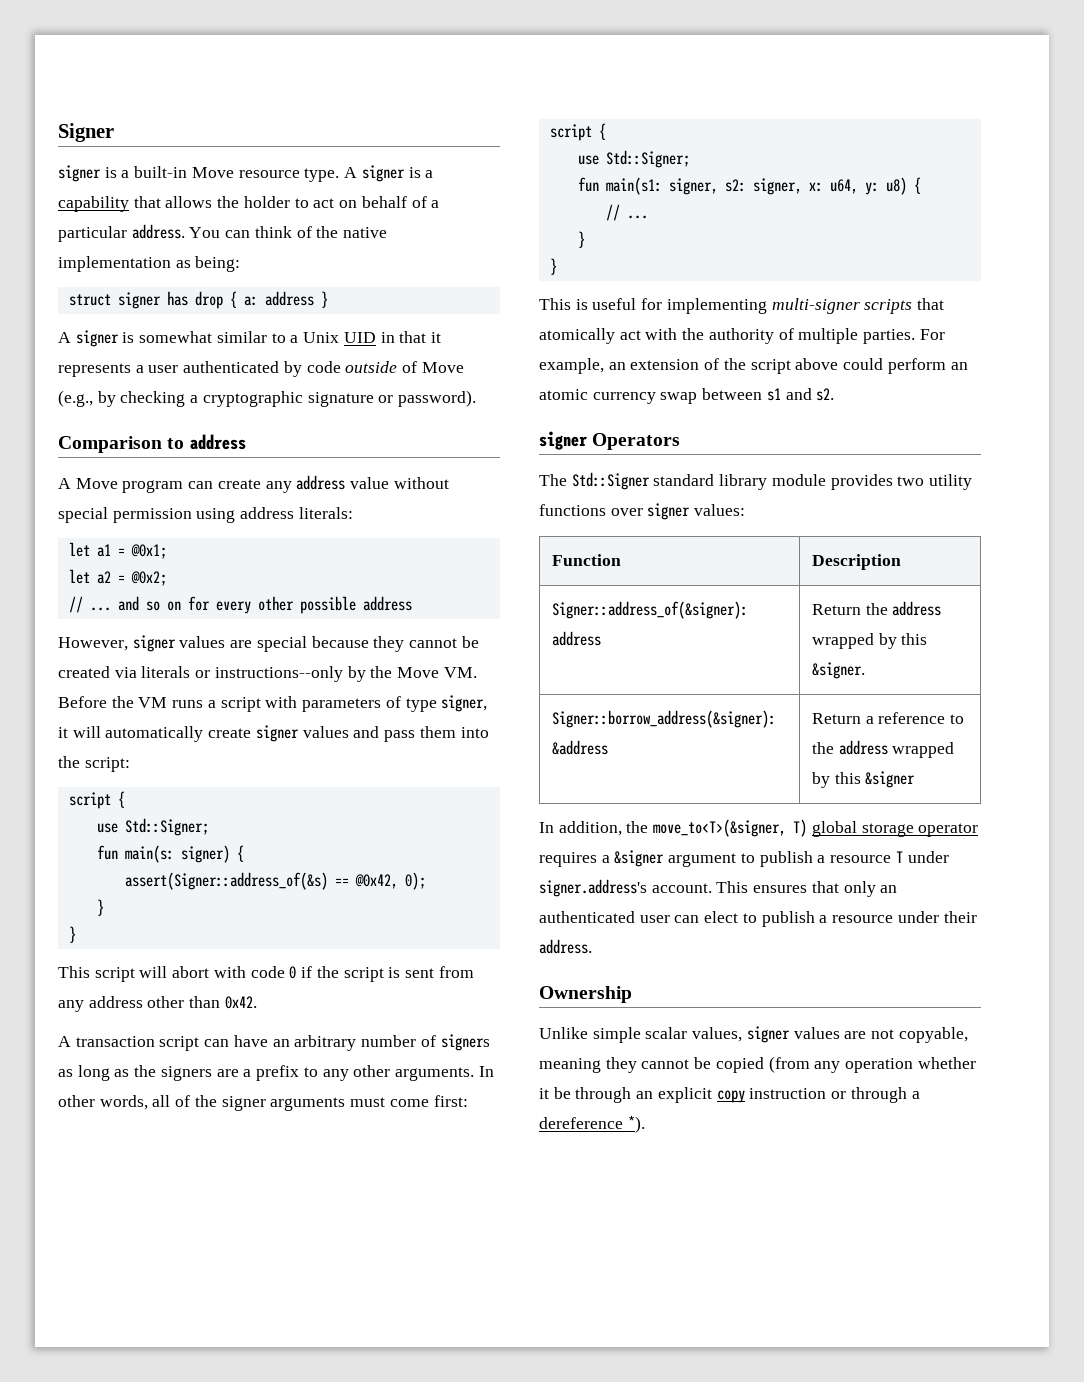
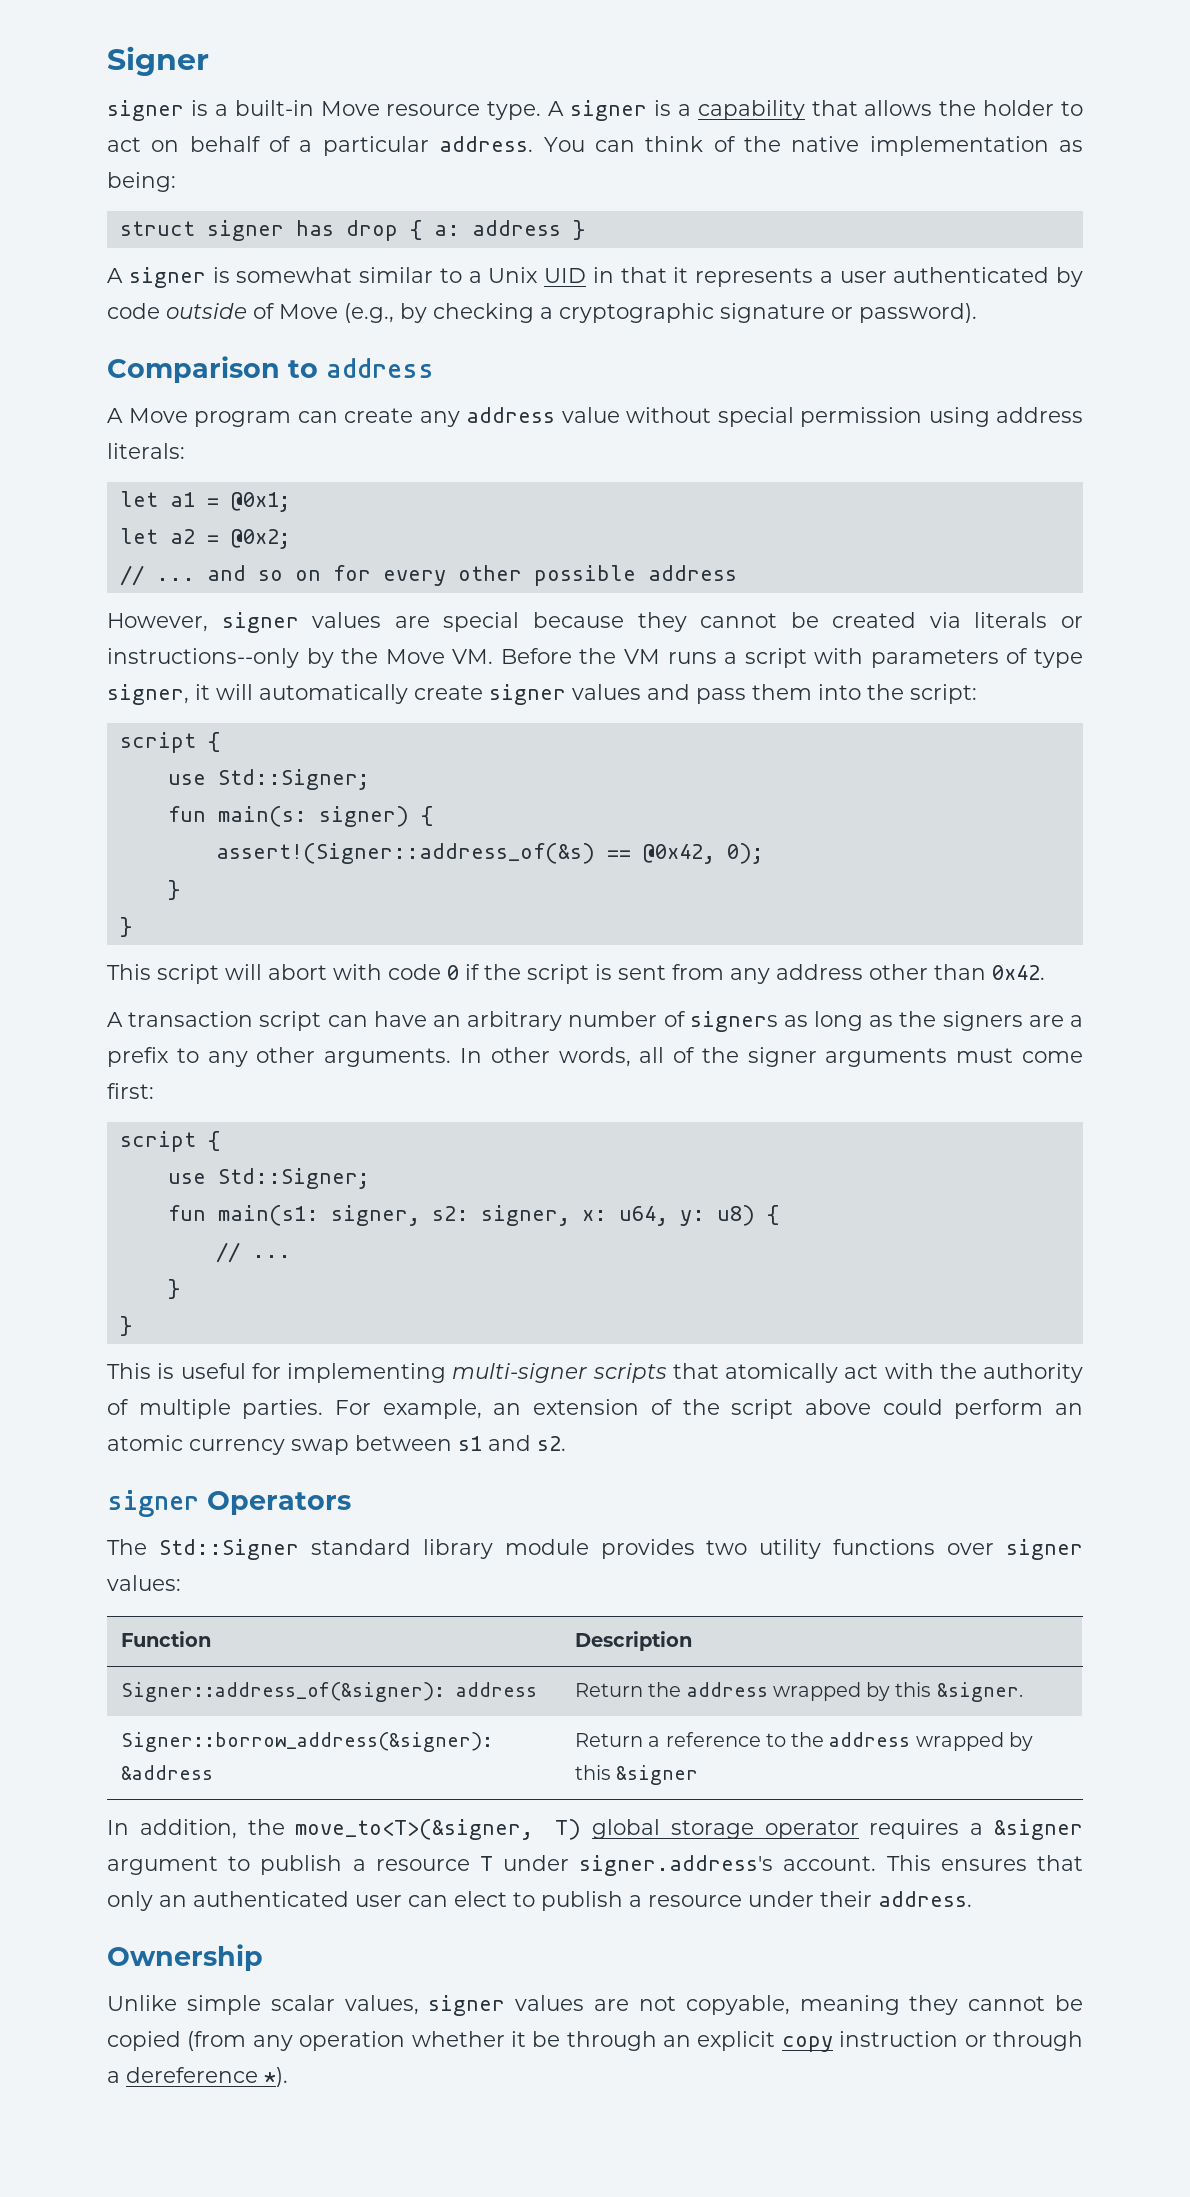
- assert(Signer::address_of(&s) == @0x42, 0);
+ assert!(Signer::address_of(&s) == @0x42, 0);

